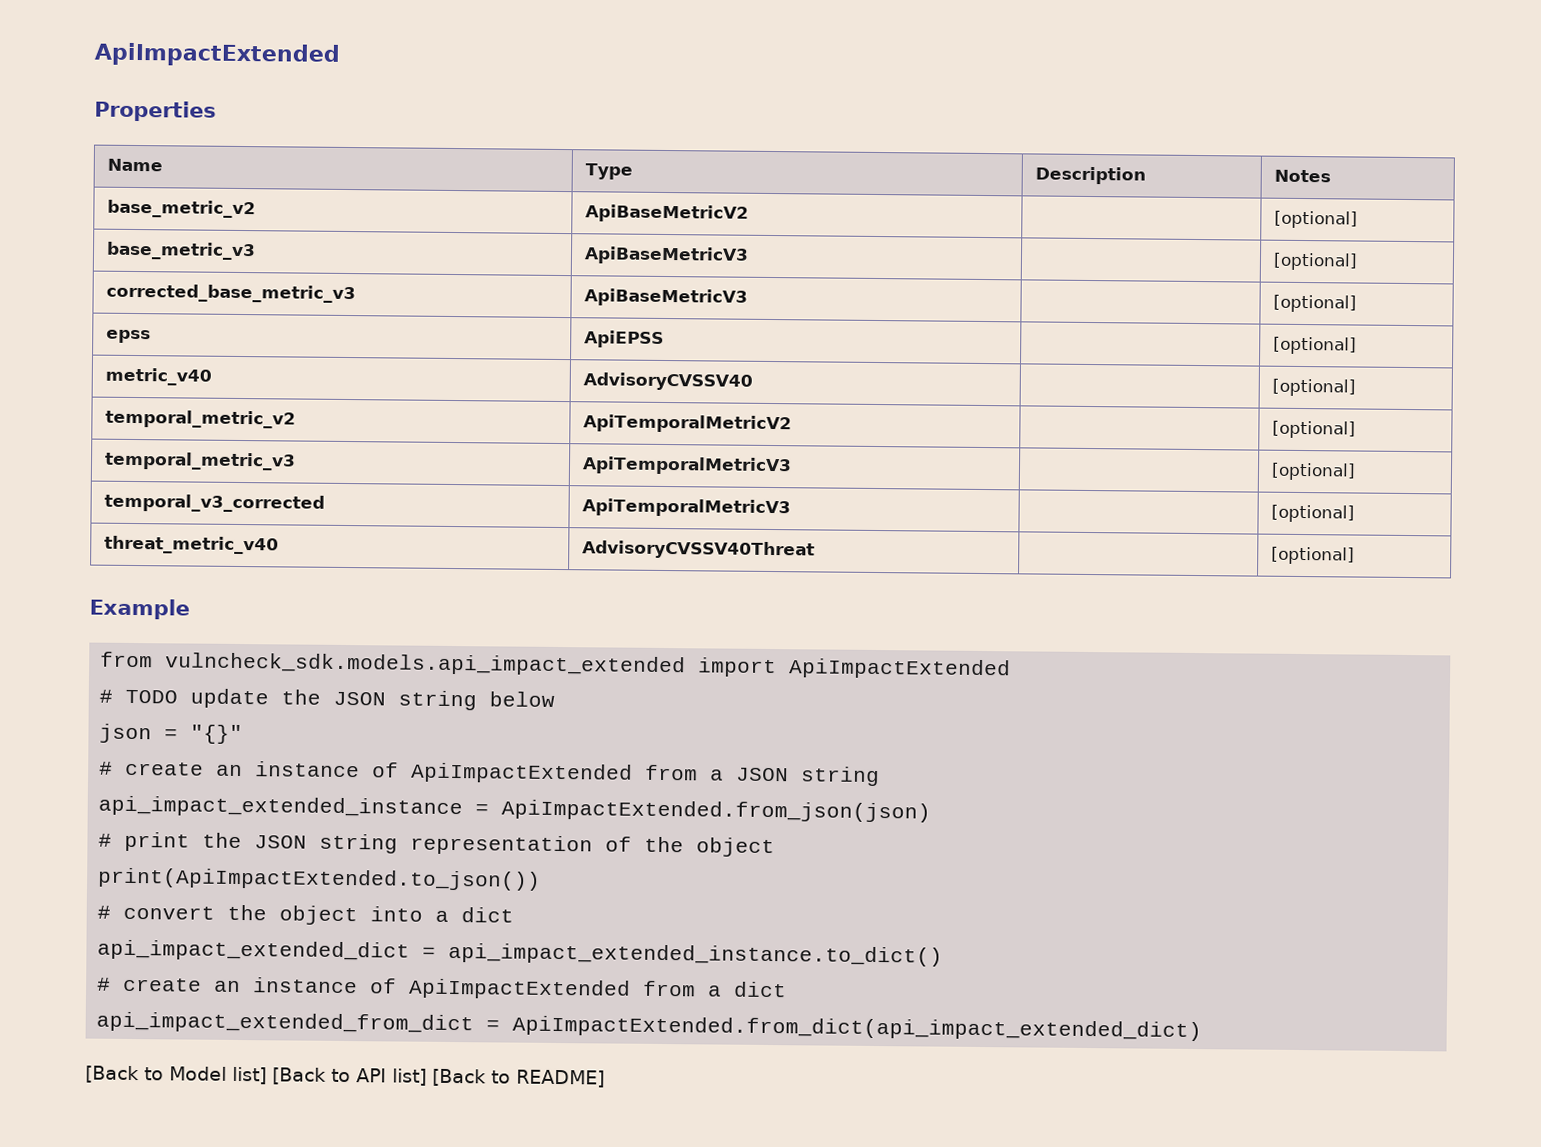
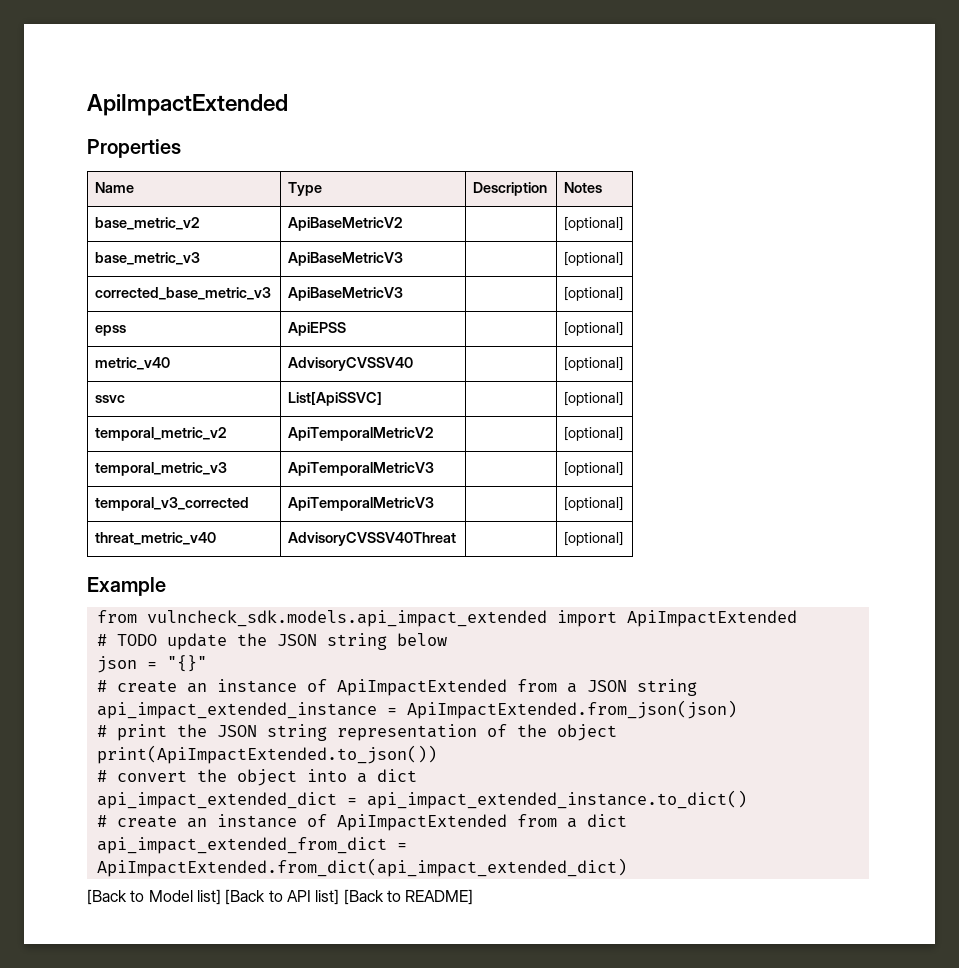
+ ssvc | List[ApiSSVC] | | [optional]

